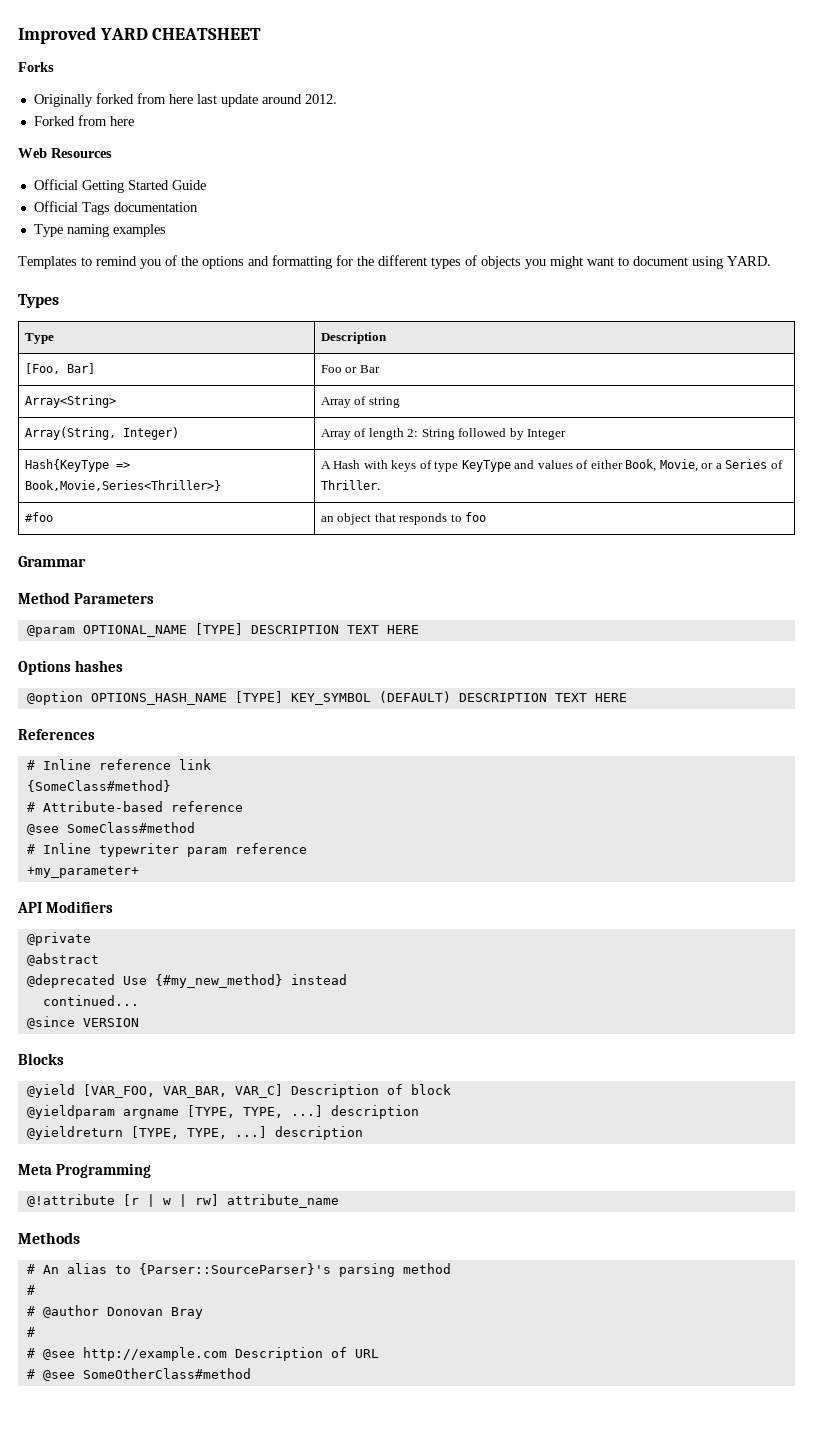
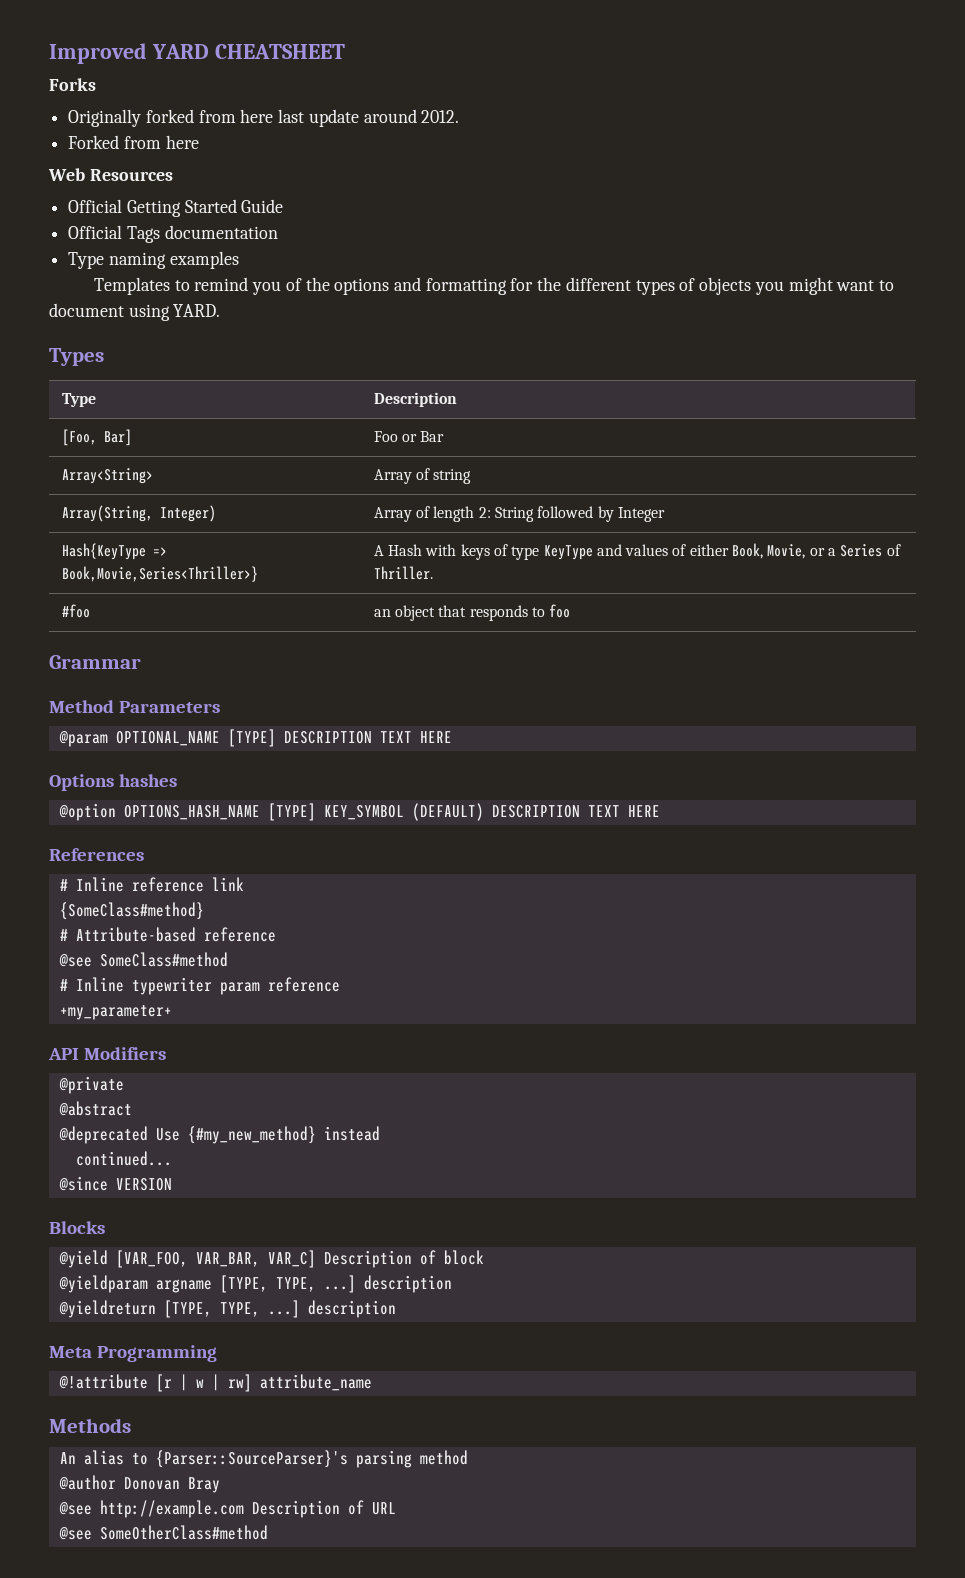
- # An alias to {Parser::SourceParser}'s parsing method
- #
- # @author Donovan Bray
- #
- # @see http://example.com Description of URL
+ An alias to {Parser::SourceParser}'s parsing method
+ @author Donovan Bray
+ @see http://example.com Description of URL
- # @see SomeOtherClass#method
+ @see SomeOtherClass#method

